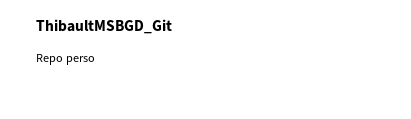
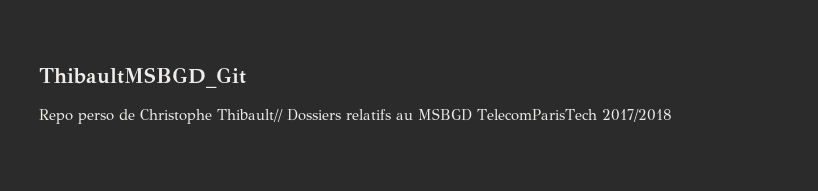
- Repo perso
+ Repo perso de Christophe Thibault// Dossiers relatifs au MSBGD TelecomParisTech 2017/2018

